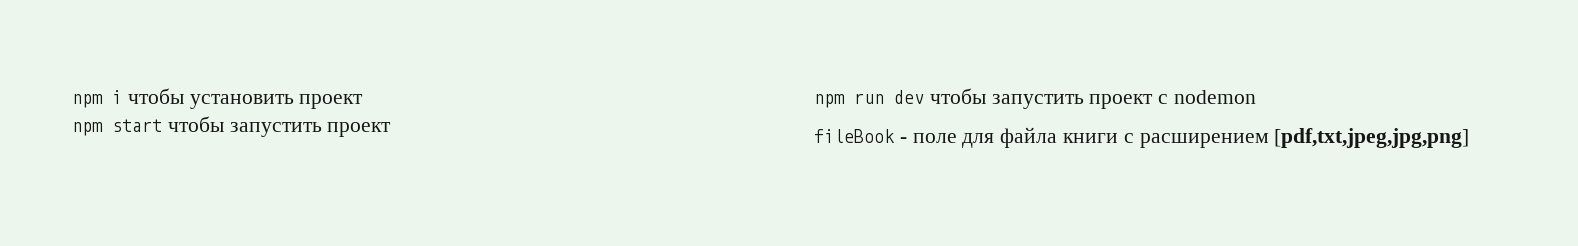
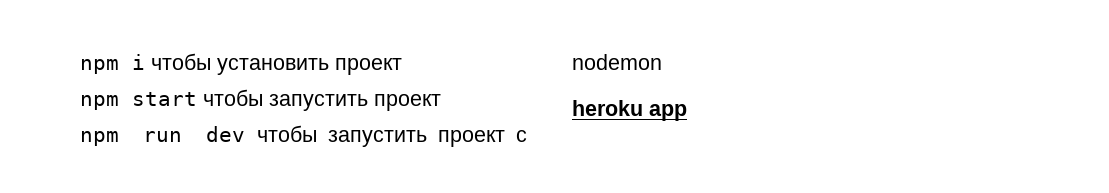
- fileBook - поле для файла книги с расширением [pdf,txt,jpeg,jpg,png]
+ heroku app

